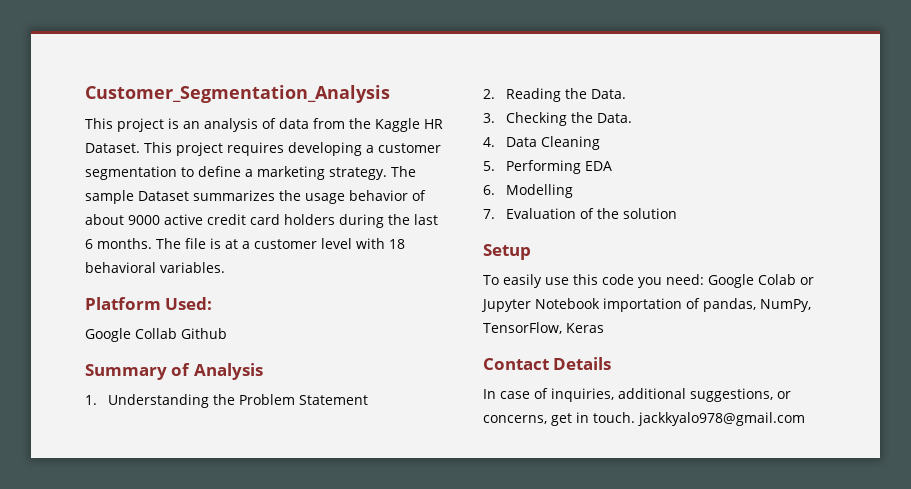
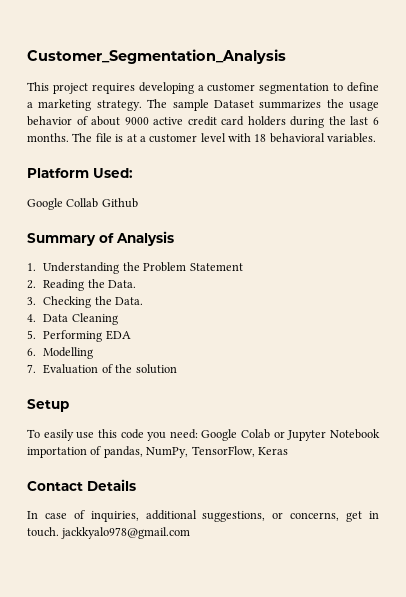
- This project is an analysis of data from the Kaggle HR Dataset. This project requires developing a customer segmentation to define a marketing strategy.
+ This project requires developing a customer segmentation to define a marketing strategy.

